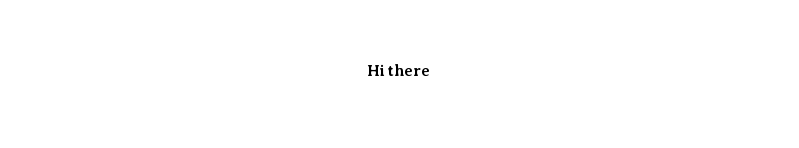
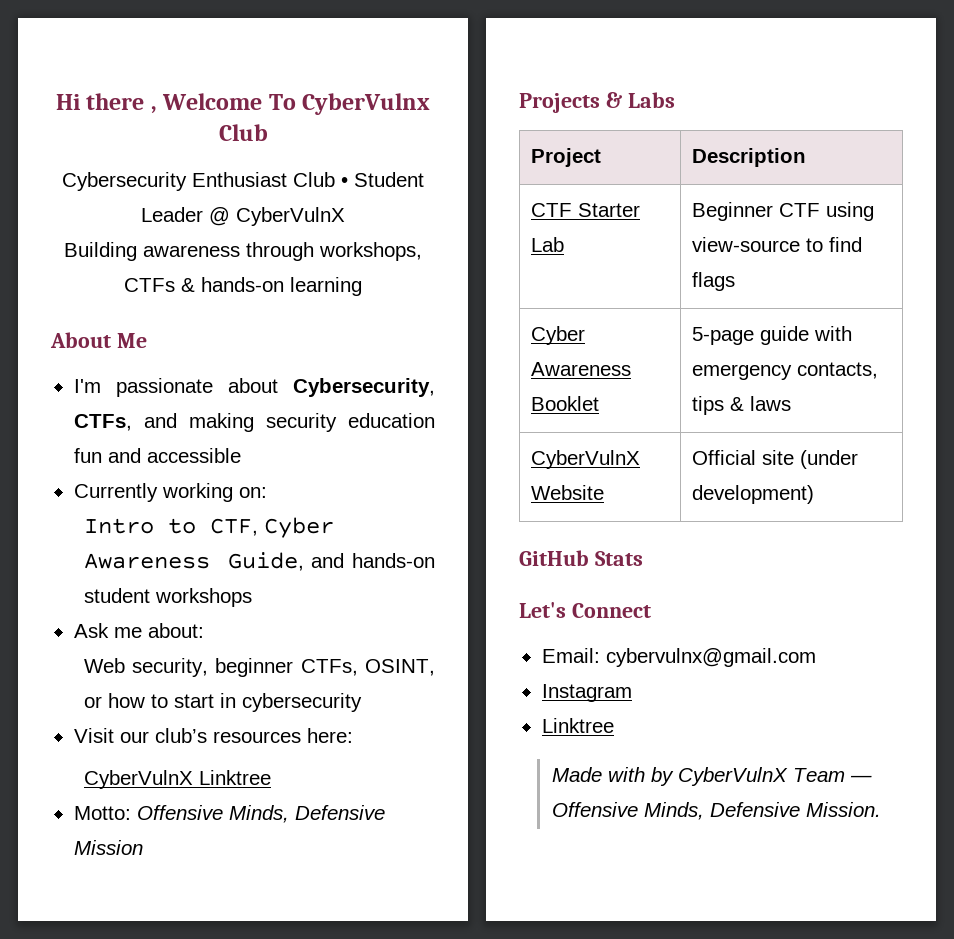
- Hi there
+ Hi there , Welcome To CyberVulnx Club
+ Cybersecurity Enthusiast Club • Student Leader @ CyberVulnX
+ Building awareness through workshops, CTFs & hands-on learning
+ About Me
+ I'm passionate about Cybersecurity, CTFs, and making security education fun and accessible
+ Currently working on:
+ Intro to CTF, Cyber Awareness Guide, and hands-on student workshops
+ Ask me about:
+ Web security, beginner CTFs, OSINT, or how to start in cybersecurity
+ Visit our club’s resources here:
+ CyberVulnX Linktree
+ Motto: Offensive Minds, Defensive Mission
+ Projects & Labs
+ Project | Description
+ CTF Starter Lab | Beginner CTF using view-source to find flags
+ Cyber Awareness Booklet | 5-page guide with emergency contacts, tips & laws
+ CyberVulnX Website | Official site (under development)
+ GitHub Stats
+ Let's Connect
+ Email: cybervulnx@gmail.com
+ Instagram
+ Linktree
+ Made with by CyberVulnX Team — Offensive Minds, Defensive Mission.

